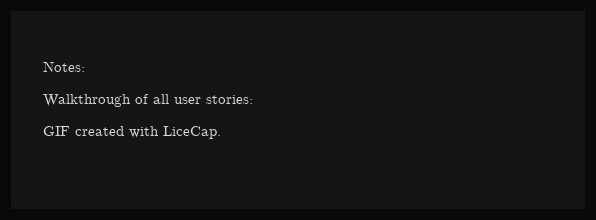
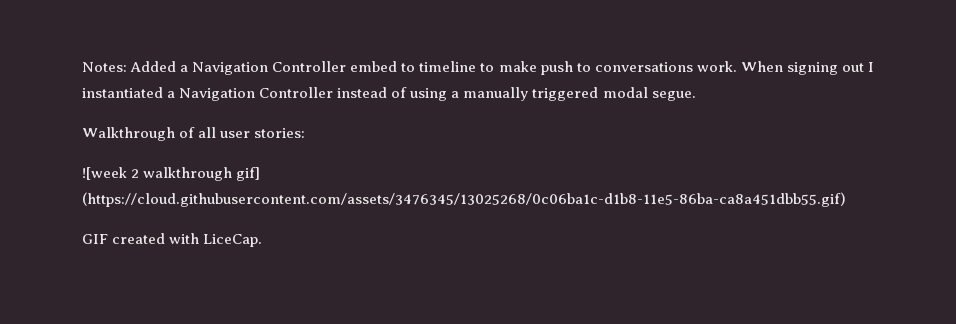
- Notes:
+ Notes: Added a Navigation Controller embed to timeline to make push to conversations work. When signing out I instantiated a Navigation Controller instead of using a manually triggered modal segue.
+ ![week 2 walkthrough gif] (https://cloud.githubusercontent.com/assets/3476345/13025268/0c06ba1c-d1b8-11e5-86ba-ca8a451dbb55.gif)

